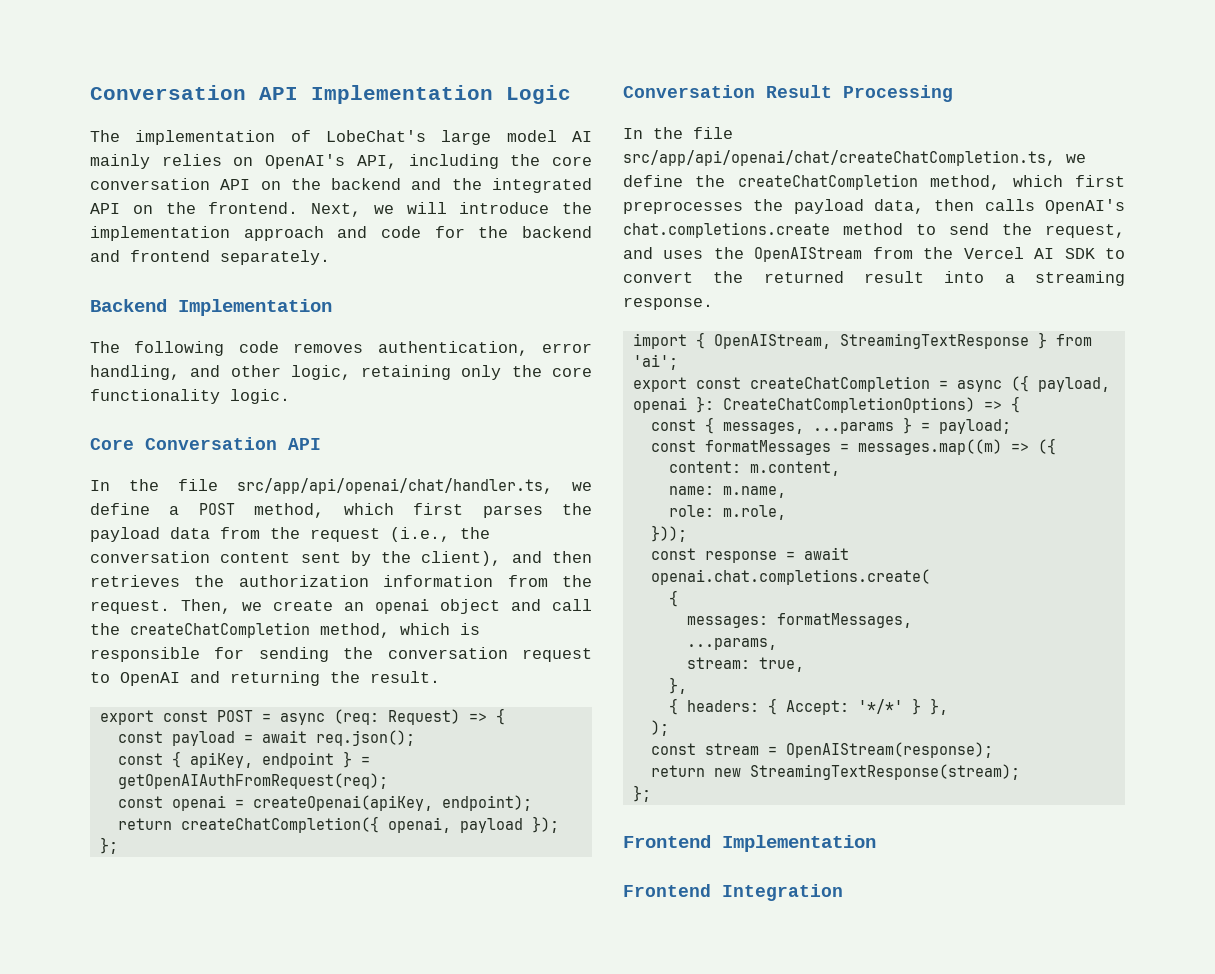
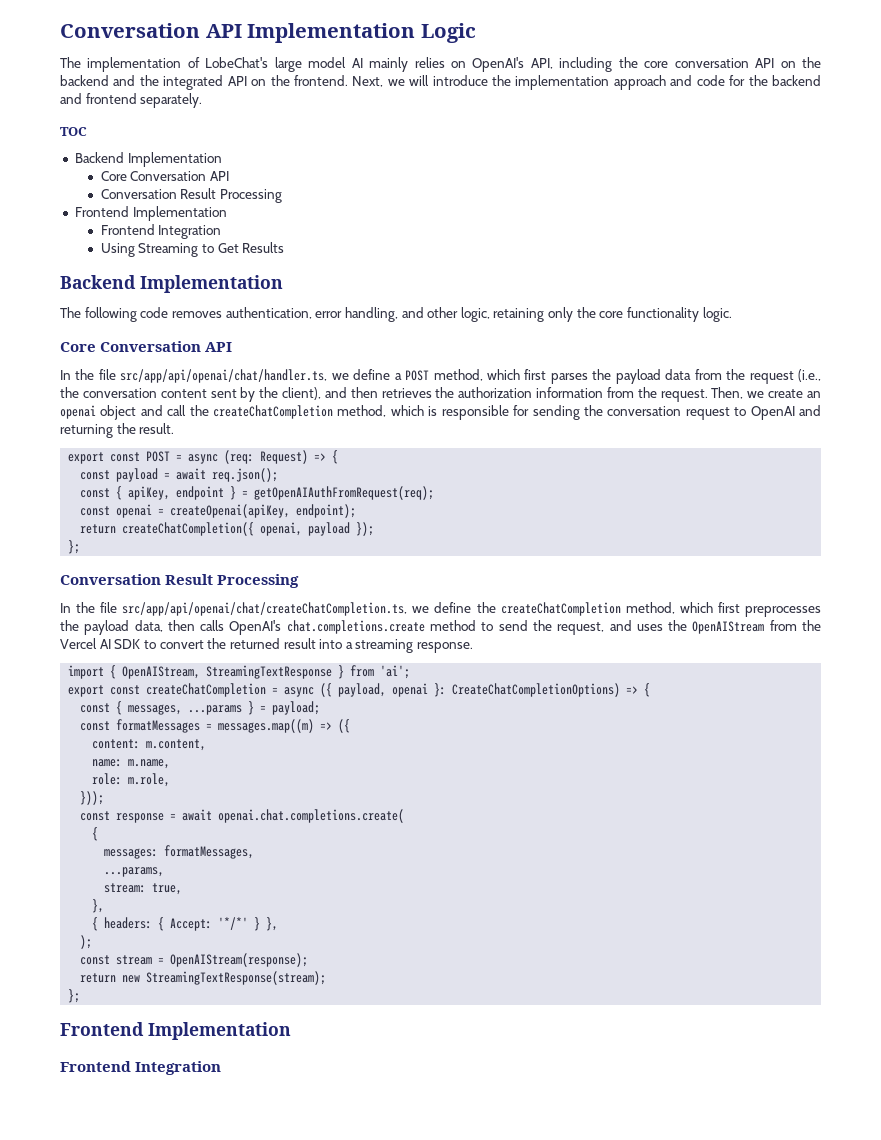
+ TOC
+ Backend Implementation
+ Core Conversation API
+ Conversation Result Processing
+ Frontend Implementation
+ Frontend Integration
+ Using Streaming to Get Results

